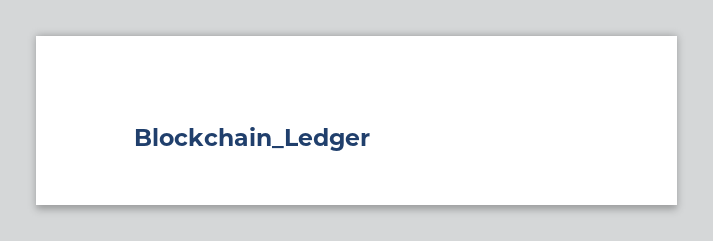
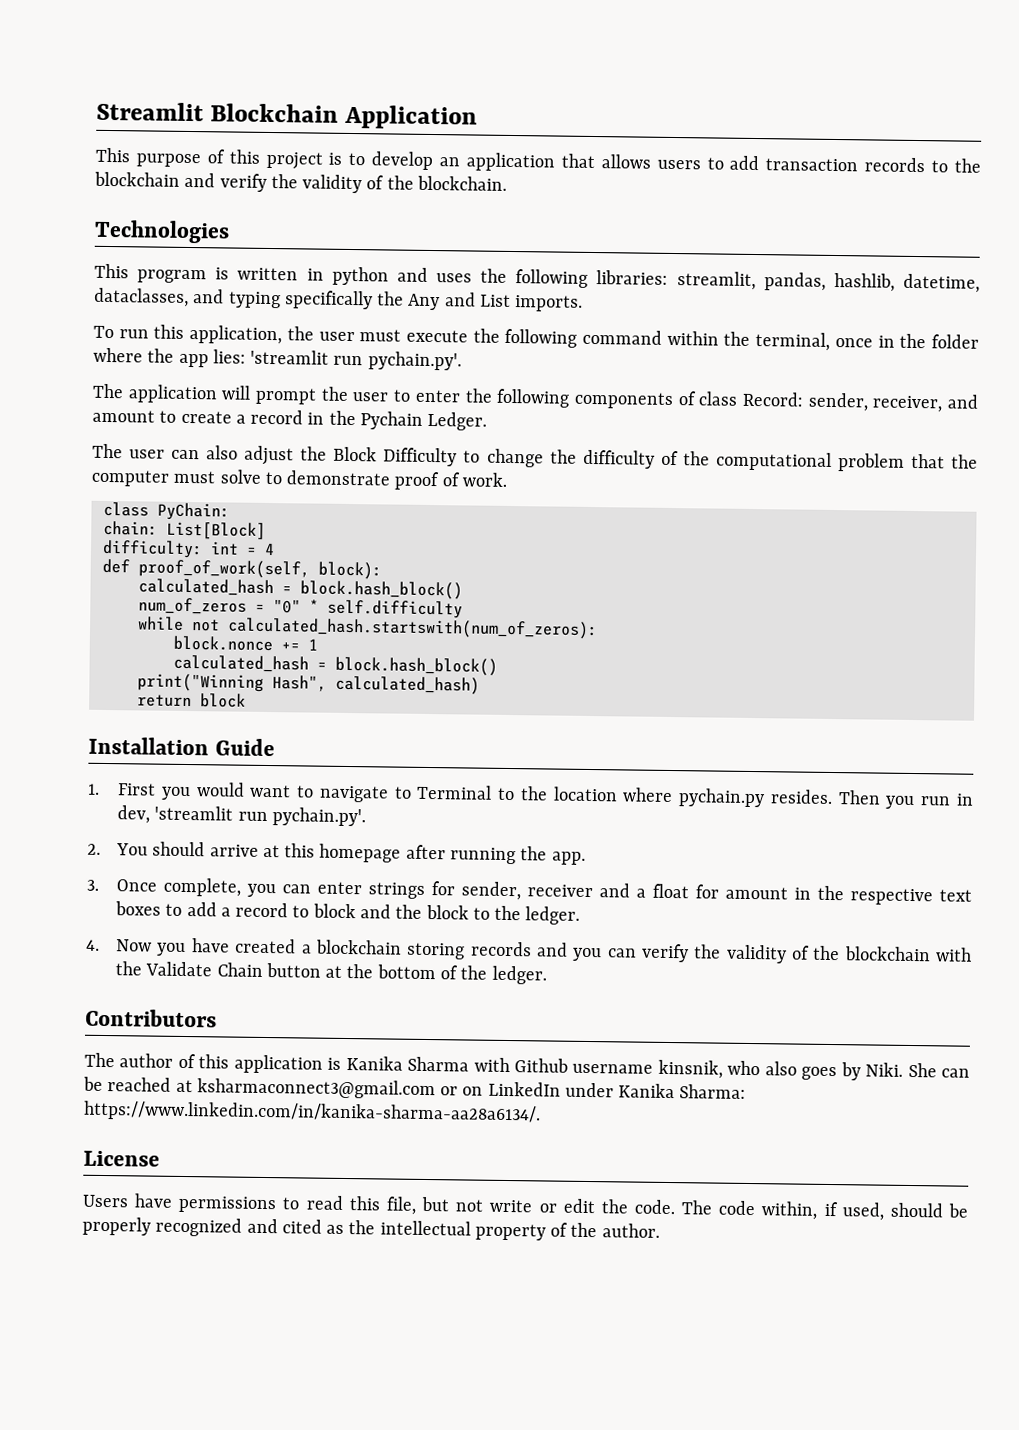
- Blockchain_Ledger
+ Streamlit Blockchain Application
+ This purpose of this project is to develop an application that allows users to add transaction records to the blockchain and verify the validity of the blockchain.
+ Technologies
+ This program is written in python and uses the following libraries: streamlit, pandas, hashlib, datetime, dataclasses, and typing specifically the Any and List imports.
+ To run this application, the user must execute the following command within the terminal, once in the folder where the app lies: 'streamlit run pychain.py'.
+ The application will prompt the user to enter the following components of class Record: sender, receiver, and amount to create a record in the Pychain Ledger.
+ The user can also adjust the Block Difficulty to change the difficulty of the computational problem that the computer must solve to demonstrate proof of work.
+ class PyChain:
+ chain: List[Block]
+ difficulty: int = 4
+ def proof_of_work(self, block):
+ calculated_hash = block.hash_block()
+ num_of_zeros = "0" * self.difficulty
+ while not calculated_hash.startswith(num_of_zeros):
+ block.nonce += 1
+ calculated_hash = block.hash_block()
+ print("Winning Hash", calculated_hash)
+ return block
+ Installation Guide
+ 1. First you would want to navigate to Terminal to the location where pychain.py resides. Then you run in dev, 'streamlit run pychain.py'.
+ 2. You should arrive at this homepage after running the app.
+ 3. Once complete, you can enter strings for sender, receiver and a float for amount in the respective text boxes to add a record to block and the block to the ledger.
+ 4. Now you have created a blockchain storing records and you can verify the validity of the blockchain with the Validate Chain button at the bottom of the ledger.
+ Contributors
+ The author of this application is Kanika Sharma with Github username kinsnik, who also goes by Niki. She can be reached at ksharmaconnect3@gmail.com or on LinkedIn under Kanika Sharma: https://www.linkedin.com/in/kanika-sharma-aa28a6134/.
+ License
+ Users have permissions to read this file, but not write or edit the code. The code within, if used, should be properly recognized and cited as the intellectual property of the author.

